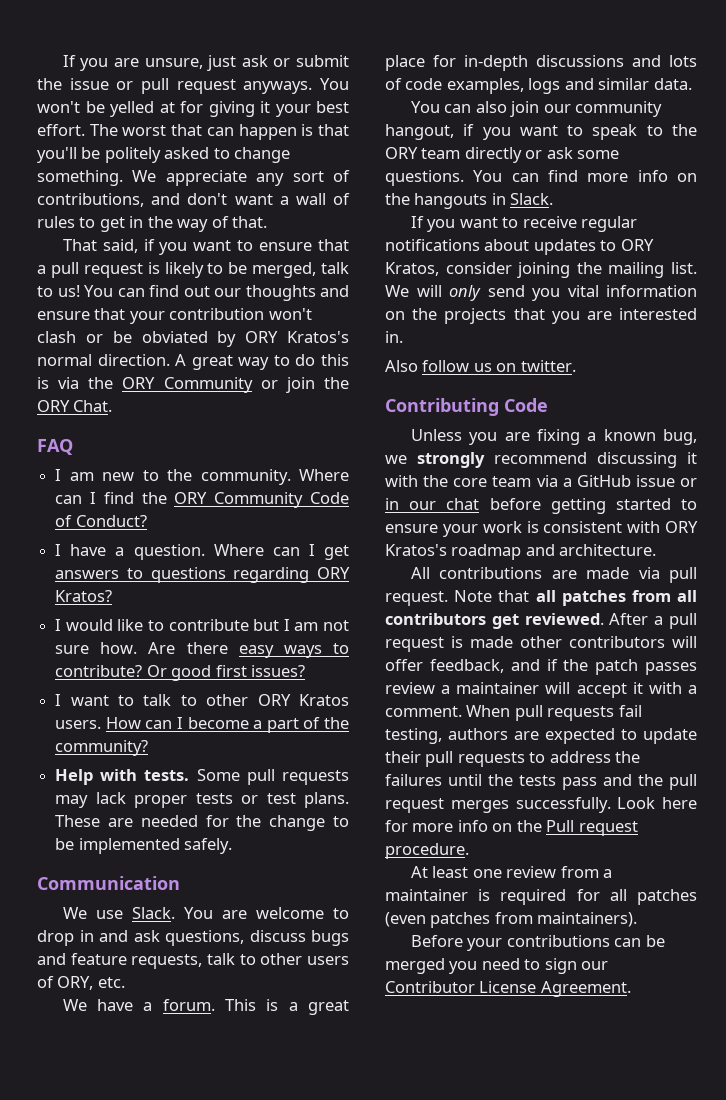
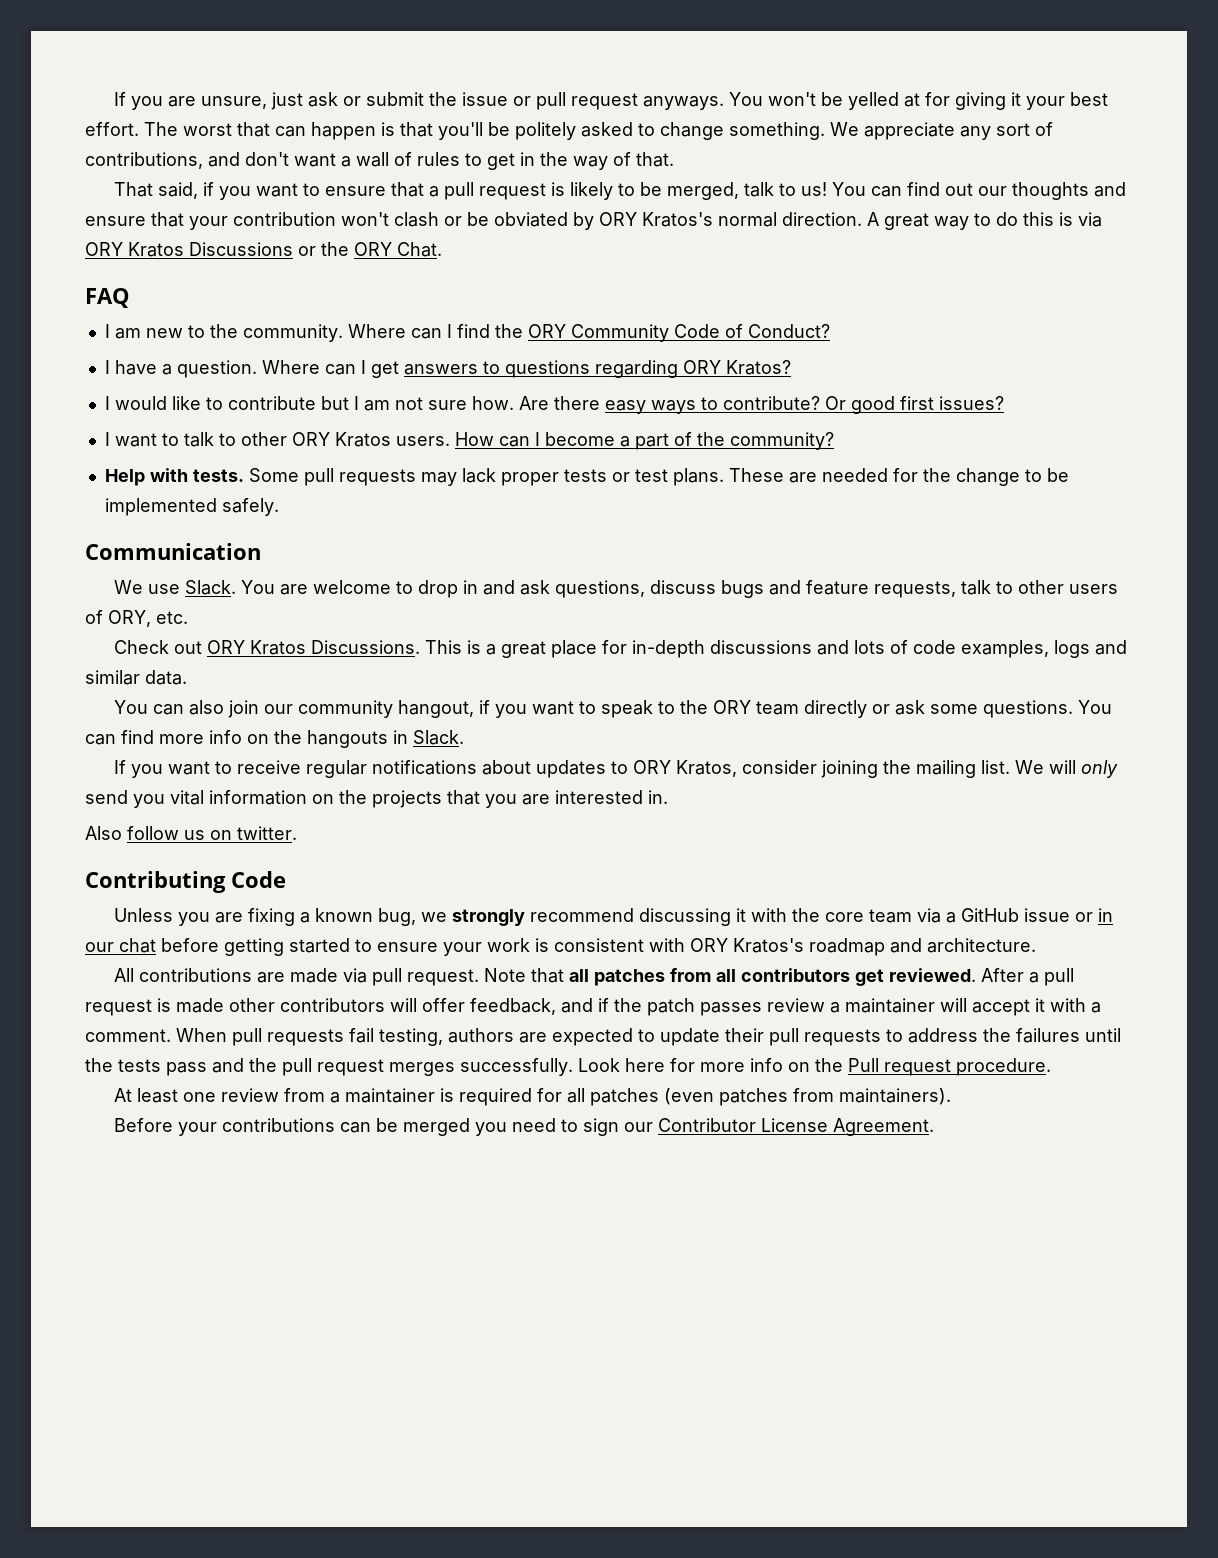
- A great way to do this is via the ORY Community or join the ORY Chat.
+ A great way to do this is via ORY Kratos Discussions or the ORY Chat.
- We have a forum.
+ Check out ORY Kratos Discussions.

